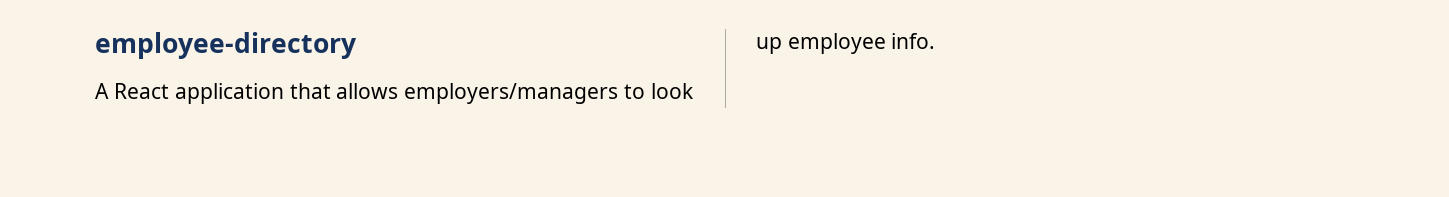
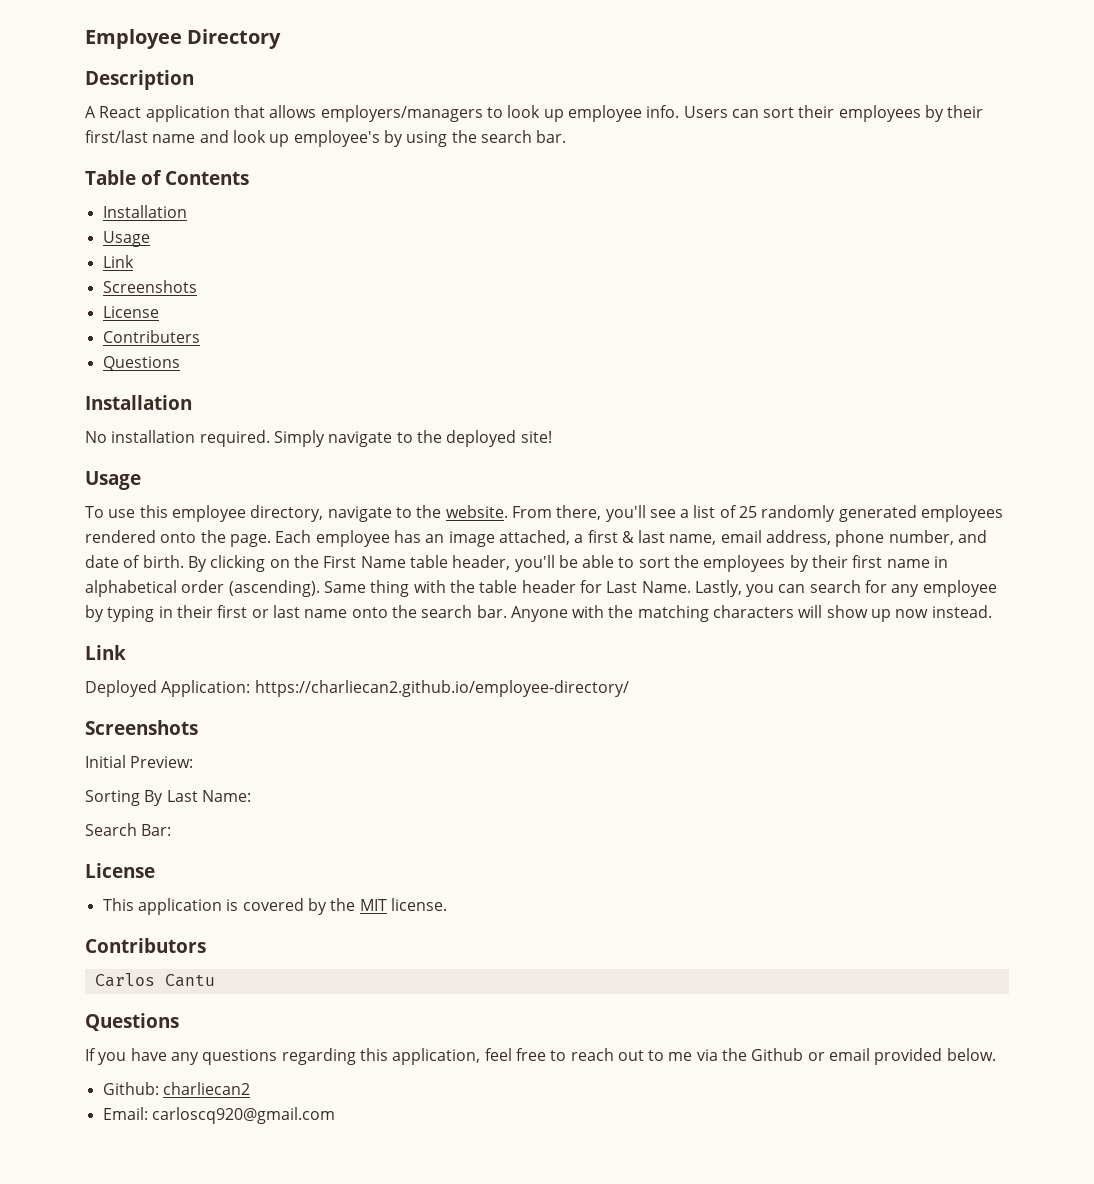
- employee-directory
+ Employee Directory
+ Description
+ Users can sort their employees by their first/last name and look up employee's by using the search bar.
+ Table of Contents
+ Installation
+ Usage
+ Link
+ Screenshots
+ License
+ Contributers
+ Questions
+ Installation
+ No installation required. Simply navigate to the deployed site!
+ Usage
+ To use this employee directory, navigate to the website. From there, you'll see a list of 25 randomly generated employees rendered onto the page. Each employee has an image attached, a first & last name, email address, phone number, and date of birth. By clicking on the First Name table header, you'll be able to sort the employees by their first name in alphabetical order (ascending). Same thing with the table header for Last Name. Lastly, you can search for any employee by typing in their first or last name onto the search bar. Anyone with the matching characters will show up now instead.
+ Link
+ Deployed Application: https://charliecan2.github.io/employee-directory/
+ Screenshots
+ Initial Preview:
+ Sorting By Last Name:
+ Search Bar:
+ License
+ This application is covered by the MIT license.
+ Contributors
+ Carlos Cantu
+ Questions
+ If you have any questions regarding this application, feel free to reach out to me via the Github or email provided below.
+ Github: charliecan2
+ Email: carloscq920@gmail.com

